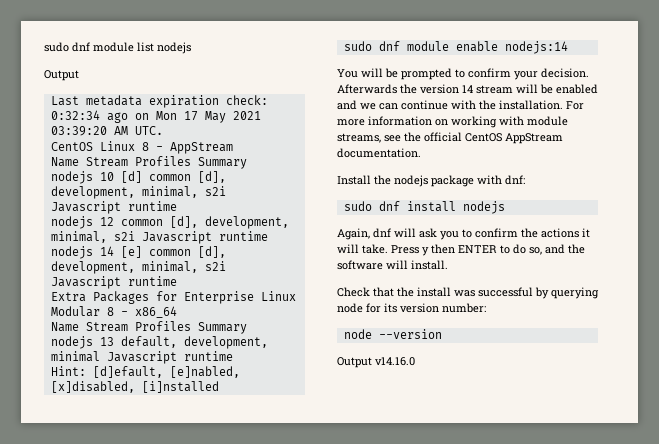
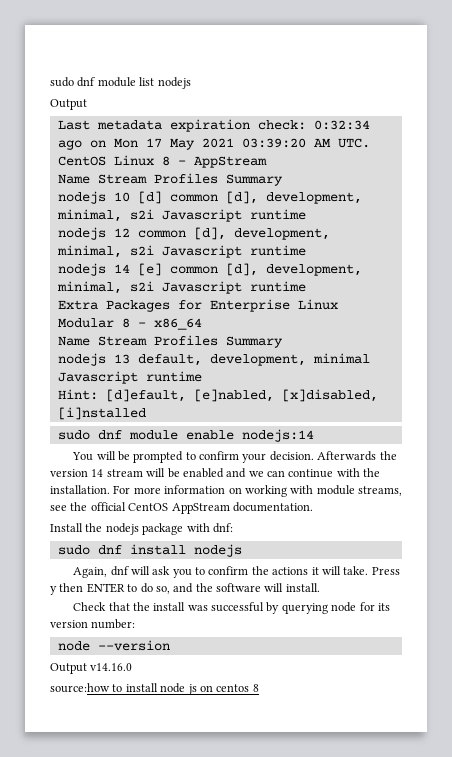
+ source:how to install node js on centos 8

